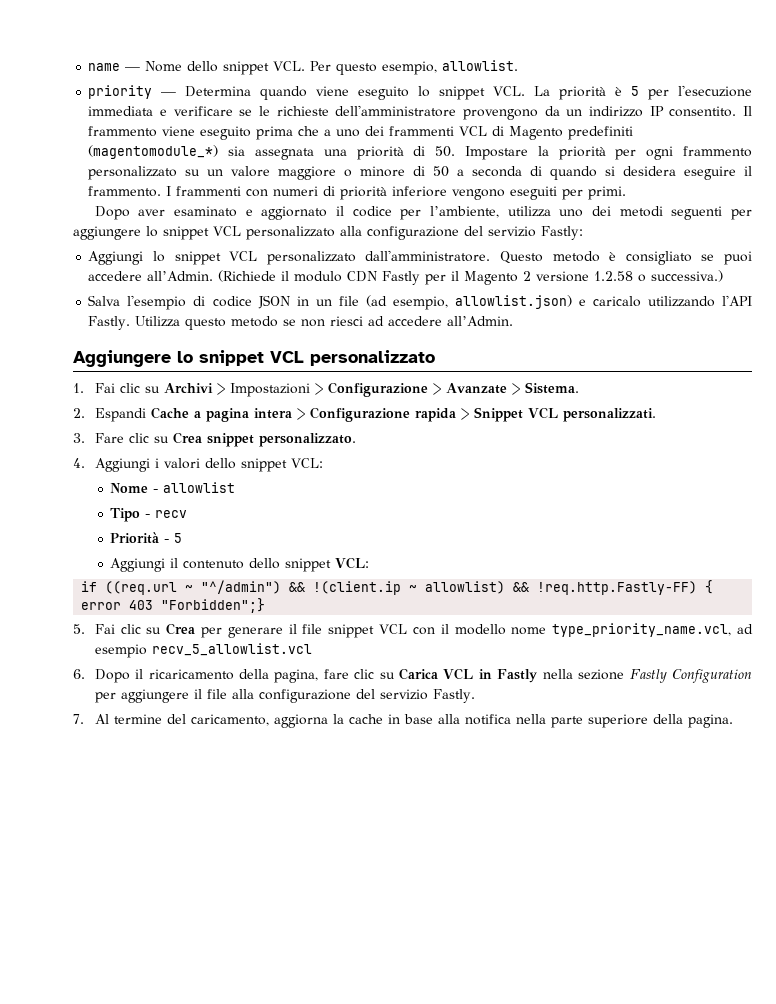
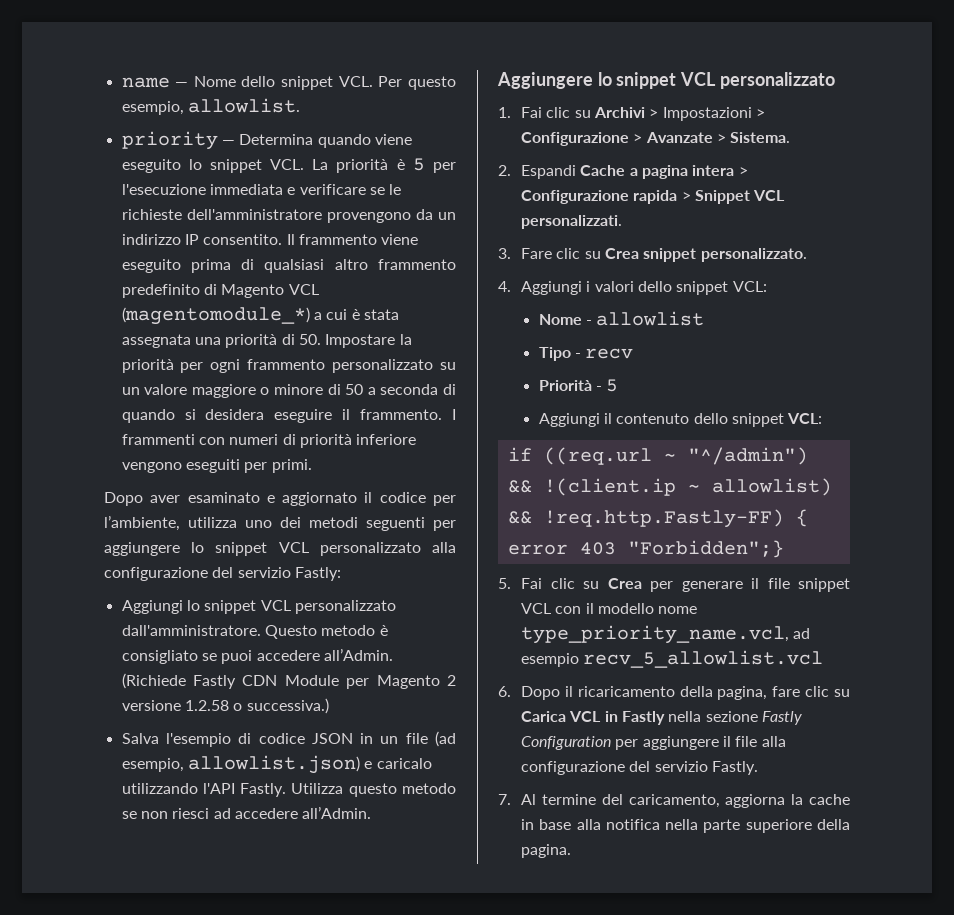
- Il frammento viene eseguito prima che a uno dei frammenti VCL di Magento predefiniti (magentomodule_*) sia assegnata una priorità di 50. Impostare la priorità per ogni frammento personalizzato su un valore maggiore o minore di 50 a seconda di quando si desidera eseguire il frammento.
+ Il frammento viene eseguito prima di qualsiasi altro frammento predefinito di Magento VCL (magentomodule_*) a cui è stata assegnata una priorità di 50. Impostare la priorità per ogni frammento personalizzato su un valore maggiore o minore di 50 a seconda di quando si desidera eseguire il frammento.
- (Richiede il modulo CDN Fastly per il Magento 2 versione 1.2.58 o successiva.)
+ (Richiede Fastly CDN Module per Magento 2 versione 1.2.58 o successiva.)

